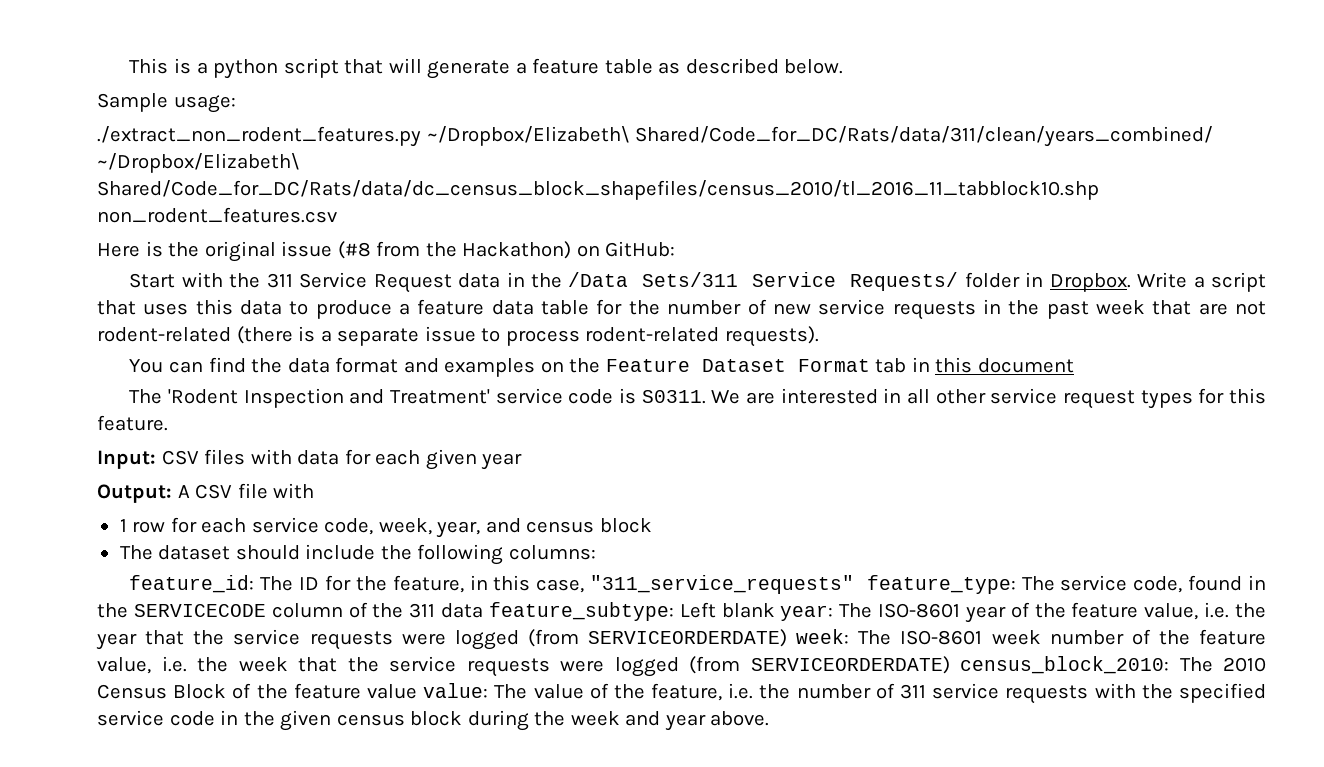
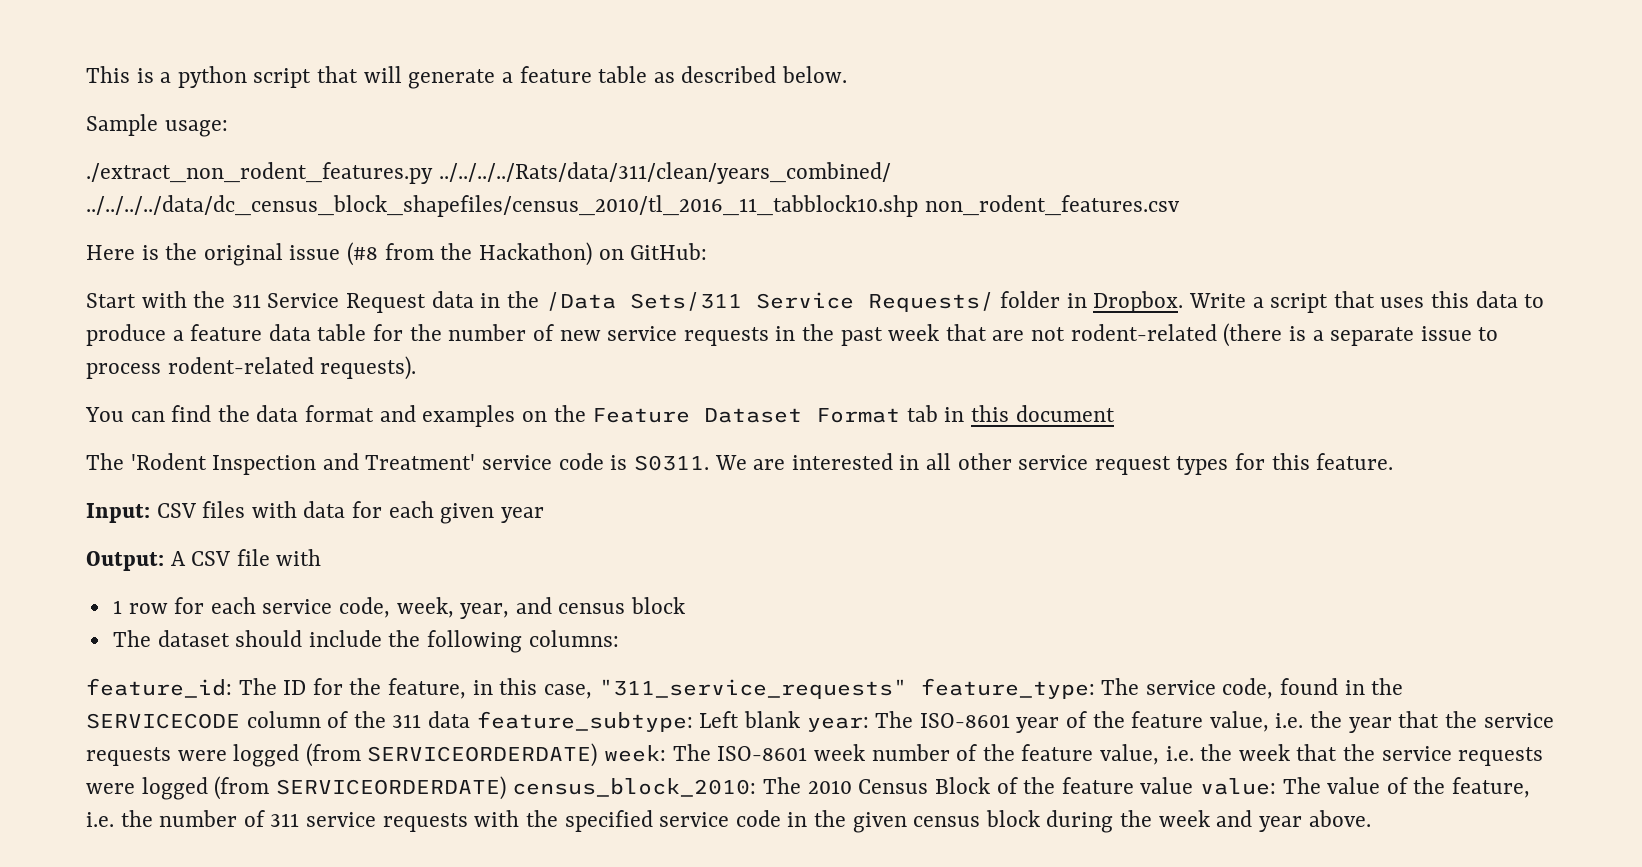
- ./extract_non_rodent_features.py ~/Dropbox/Elizabeth\ Shared/Code_for_DC/Rats/data/311/clean/years_combined/ ~/Dropbox/Elizabeth\ Shared/Code_for_DC/Rats/data/dc_census_block_shapefiles/census_2010/tl_2016_11_tabblock10.shp non_rodent_features.csv
+ ./extract_non_rodent_features.py ../../../../Rats/data/311/clean/years_combined/ ../../../../data/dc_census_block_shapefiles/census_2010/tl_2016_11_tabblock10.shp non_rodent_features.csv

